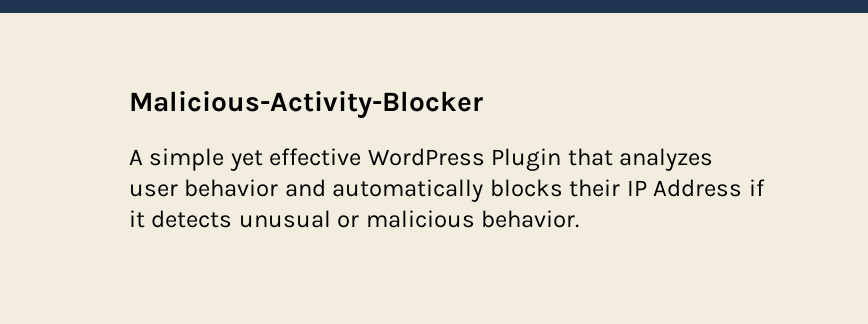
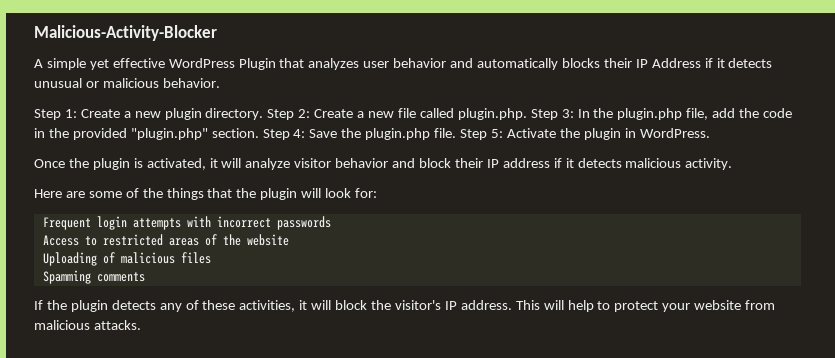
+ Step 1: Create a new plugin directory. Step 2: Create a new file called plugin.php. Step 3: In the plugin.php file, add the code in the provided "plugin.php" section. Step 4: Save the plugin.php file. Step 5: Activate the plugin in WordPress.
+ Once the plugin is activated, it will analyze visitor behavior and block their IP address if it detects malicious activity.
+ Here are some of the things that the plugin will look for:
+ Frequent login attempts with incorrect passwords
+ Access to restricted areas of the website
+ Uploading of malicious files
+ Spamming comments
+ If the plugin detects any of these activities, it will block the visitor's IP address. This will help to protect your website from malicious attacks.

